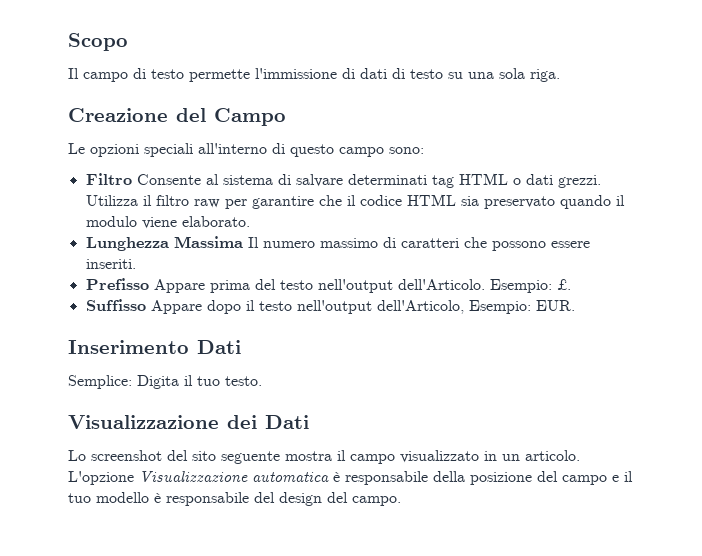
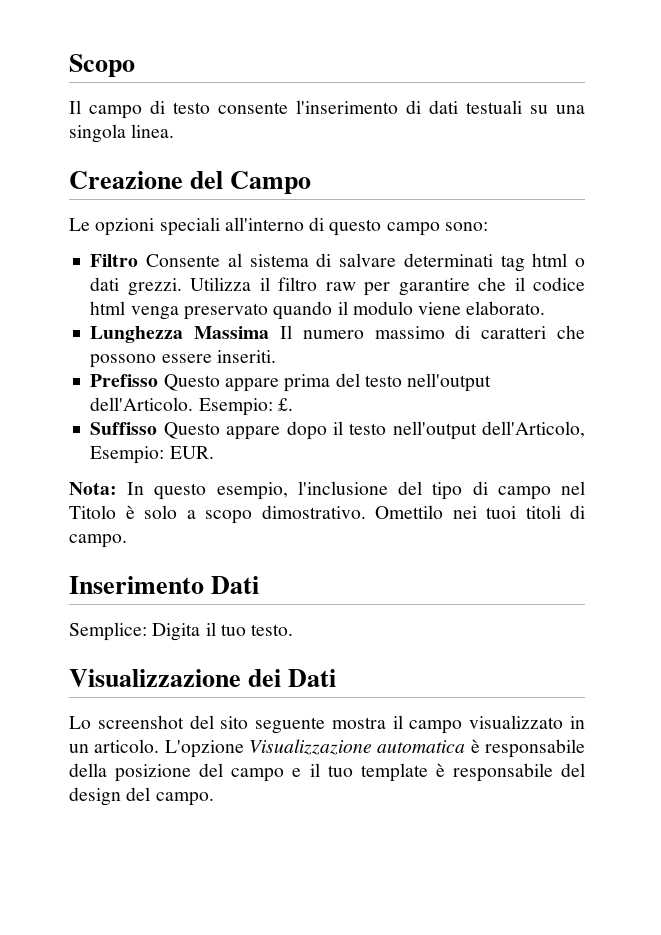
- Il campo di testo permette l'immissione di dati di testo su una sola riga.
+ Il campo di testo consente l'inserimento di dati testuali su una singola linea.
- Filtro Consente al sistema di salvare determinati tag HTML o dati grezzi.
+ Filtro Consente al sistema di salvare determinati tag html o dati grezzi.
- Utilizza il filtro raw per garantire che il codice HTML sia preservato quando il modulo viene elaborato.
+ Utilizza il filtro raw per garantire che il codice html venga preservato quando il modulo viene elaborato.
- Prefisso Appare prima del testo nell'output dell'Articolo.
+ Prefisso Questo appare prima del testo nell'output dell'Articolo.
- Suffisso Appare dopo il testo nell'output dell'Articolo, Esempio: EUR.
+ Suffisso Questo appare dopo il testo nell'output dell'Articolo, Esempio: EUR.
+ Nota: In questo esempio, l'inclusione del tipo di campo nel Titolo è solo a scopo dimostrativo. Omettilo nei tuoi titoli di campo.
- L'opzione Visualizzazione automatica è responsabile della posizione del campo e il tuo modello è responsabile del design del campo.
+ L'opzione Visualizzazione automatica è responsabile della posizione del campo e il tuo template è responsabile del design del campo.

